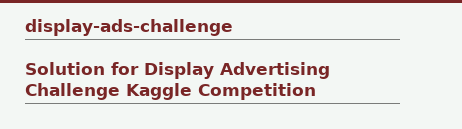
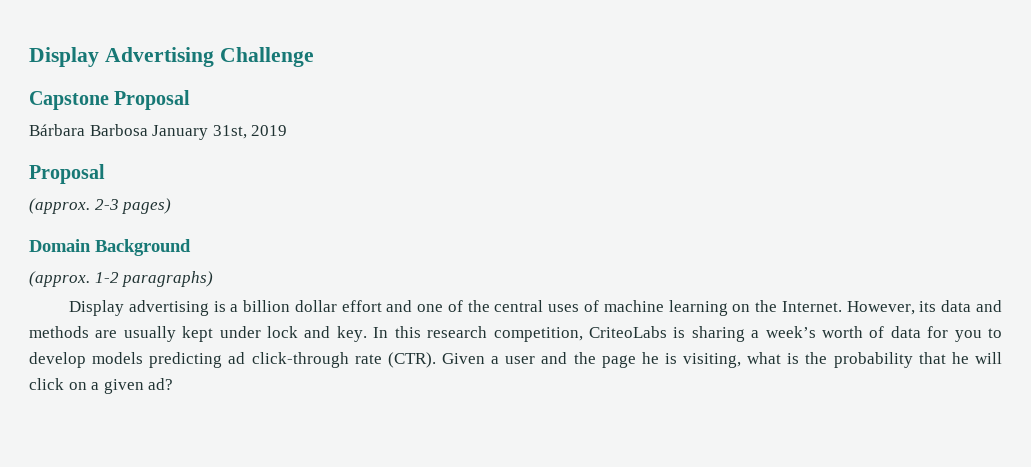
- display-ads-challenge
- Solution for Display Advertising Challenge Kaggle Competition
+ Display Advertising Challenge
+ Capstone Proposal
+ Bárbara Barbosa January 31st, 2019
+ Proposal
+ (approx. 2-3 pages)
+ Domain Background
+ (approx. 1-2 paragraphs)
+ Display advertising is a billion dollar effort and one of the central uses of machine learning on the Internet. However, its data and methods are usually kept under lock and key. In this research competition, CriteoLabs is sharing a week’s worth of data for you to develop models predicting ad click-through rate (CTR). Given a user and the page he is visiting, what is the probability that he will click on a given ad?

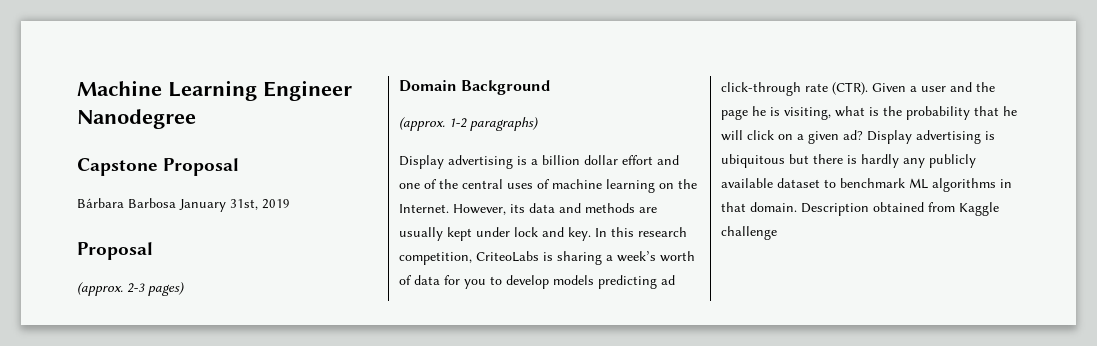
- Display Advertising Challenge
+ Machine Learning Engineer Nanodegree
+ Display advertising is ubiquitous but there is hardly any publicly available dataset to benchmark ML algorithms in that domain. Description obtained from Kaggle challenge

